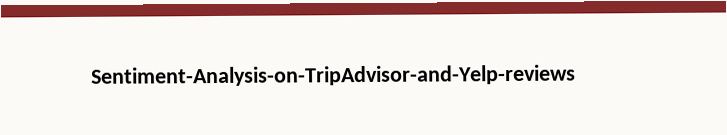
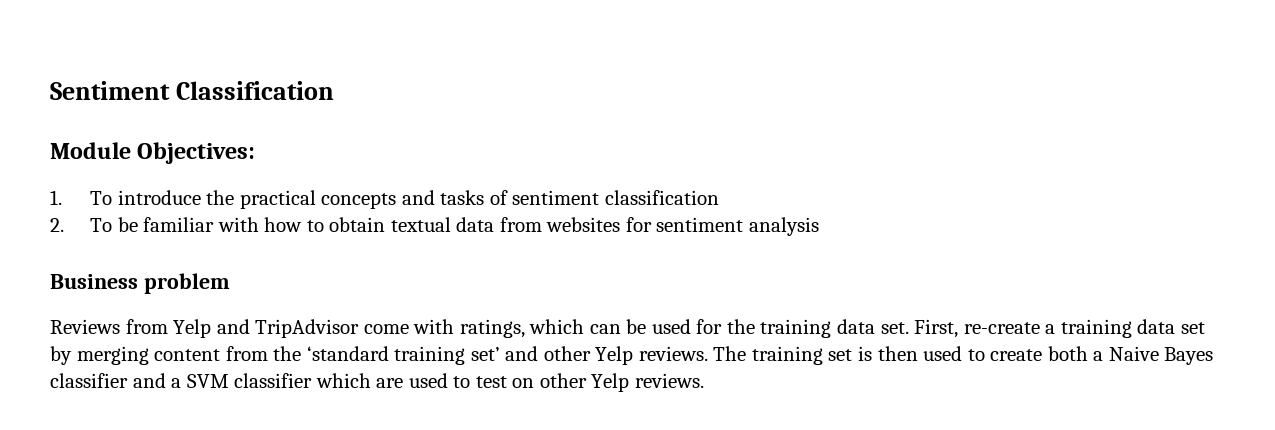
- Sentiment-Analysis-on-TripAdvisor-and-Yelp-reviews
+ Sentiment Classification
+ Module Objectives:
+ 1. To introduce the practical concepts and tasks of sentiment classification
+ 2. To be familiar with how to obtain textual data from websites for sentiment analysis
+ Business problem
+ Reviews from Yelp and TripAdvisor come with ratings, which can be used for the training data set. First, re-create a training data set by merging content from the ‘standard training set’ and other Yelp reviews. The training set is then used to create both a Naive Bayes classifier and a SVM classifier which are used to test on other Yelp reviews.

